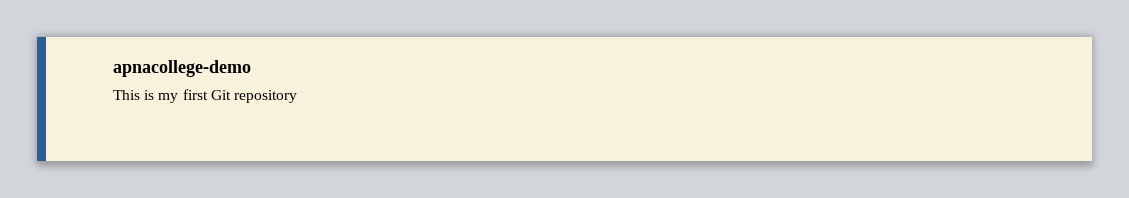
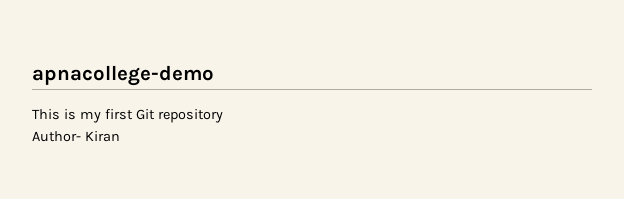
+ Author- Kiran

